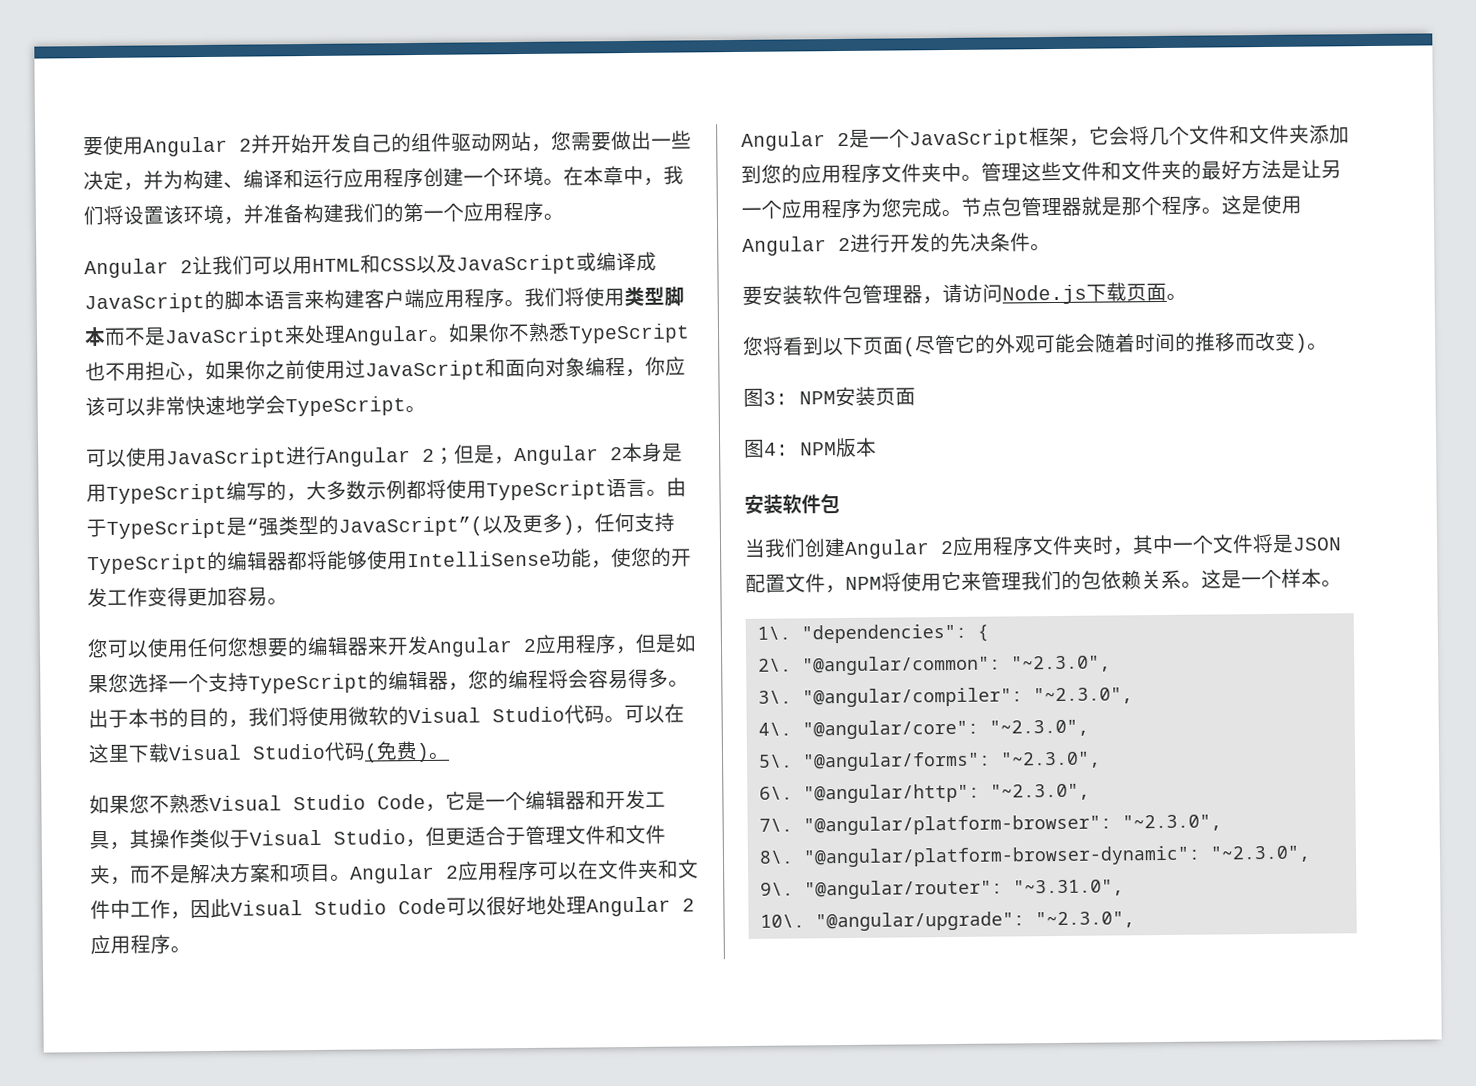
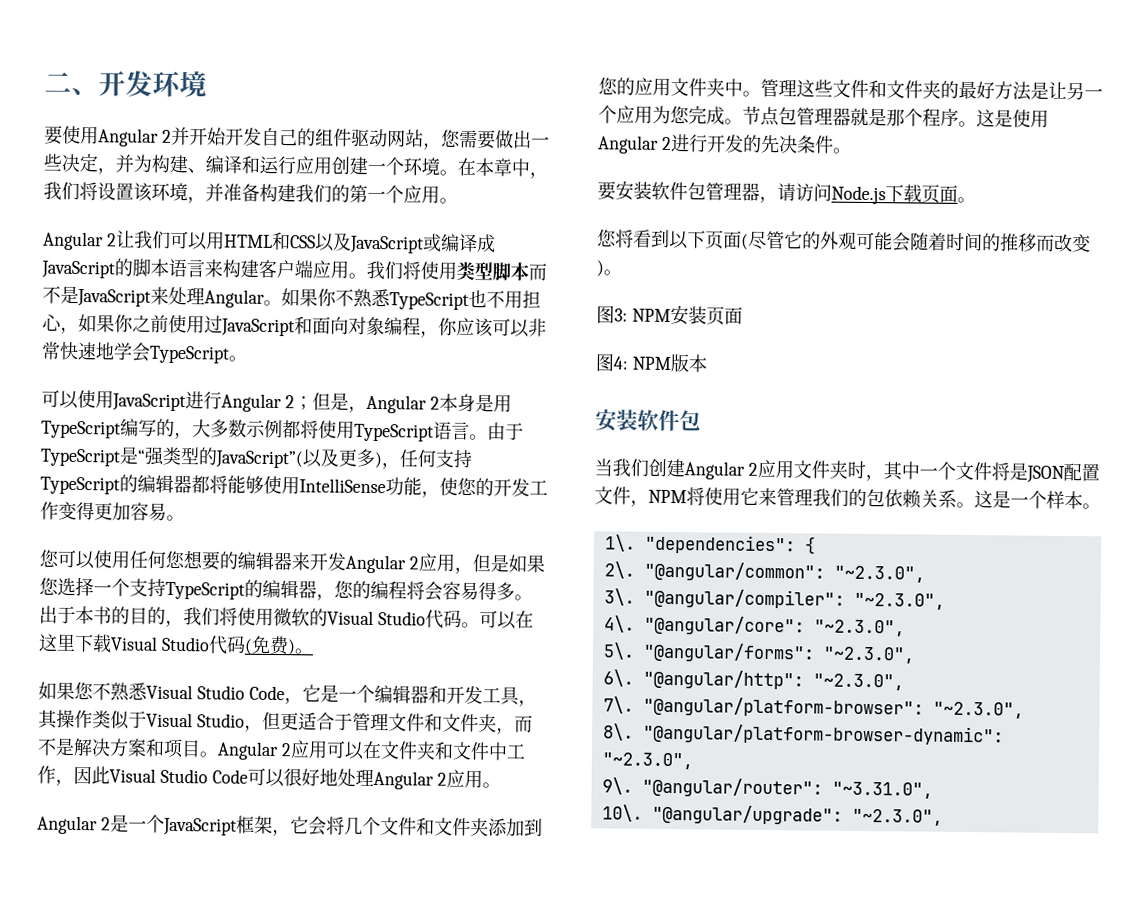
+ 二、开发环境
- 要使用Angular 2并开始开发自己的组件驱动网站，您需要做出一些决定，并为构建、编译和运行应用程序创建一个环境。
+ 要使用Angular 2并开始开发自己的组件驱动网站，您需要做出一些决定，并为构建、编译和运行应用创建一个环境。
- 在本章中，我们将设置该环境，并准备构建我们的第一个应用程序。
+ 在本章中，我们将设置该环境，并准备构建我们的第一个应用。
- Angular 2让我们可以用HTML和CSS以及JavaScript或编译成JavaScript的脚本语言来构建客户端应用程序。
+ Angular 2让我们可以用HTML和CSS以及JavaScript或编译成JavaScript的脚本语言来构建客户端应用。
- 您可以使用任何您想要的编辑器来开发Angular 2应用程序，但是如果您选择一个支持TypeScript的编辑器，您的编程将会容易得多。
+ 您可以使用任何您想要的编辑器来开发Angular 2应用，但是如果您选择一个支持TypeScript的编辑器，您的编程将会容易得多。
- Angular 2应用程序可以在文件夹和文件中工作，因此Visual Studio Code可以很好地处理Angular 2应用程序。
+ Angular 2应用可以在文件夹和文件中工作，因此Visual Studio Code可以很好地处理Angular 2应用。
- Angular 2是一个JavaScript框架，它会将几个文件和文件夹添加到您的应用程序文件夹中。
+ Angular 2是一个JavaScript框架，它会将几个文件和文件夹添加到您的应用文件夹中。
- 管理这些文件和文件夹的最好方法是让另一个应用程序为您完成。
+ 管理这些文件和文件夹的最好方法是让另一个应用为您完成。
- 当我们创建Angular 2应用程序文件夹时，其中一个文件将是JSON配置文件，NPM将使用它来管理我们的包依赖关系。
+ 当我们创建Angular 2应用文件夹时，其中一个文件将是JSON配置文件，NPM将使用它来管理我们的包依赖关系。

